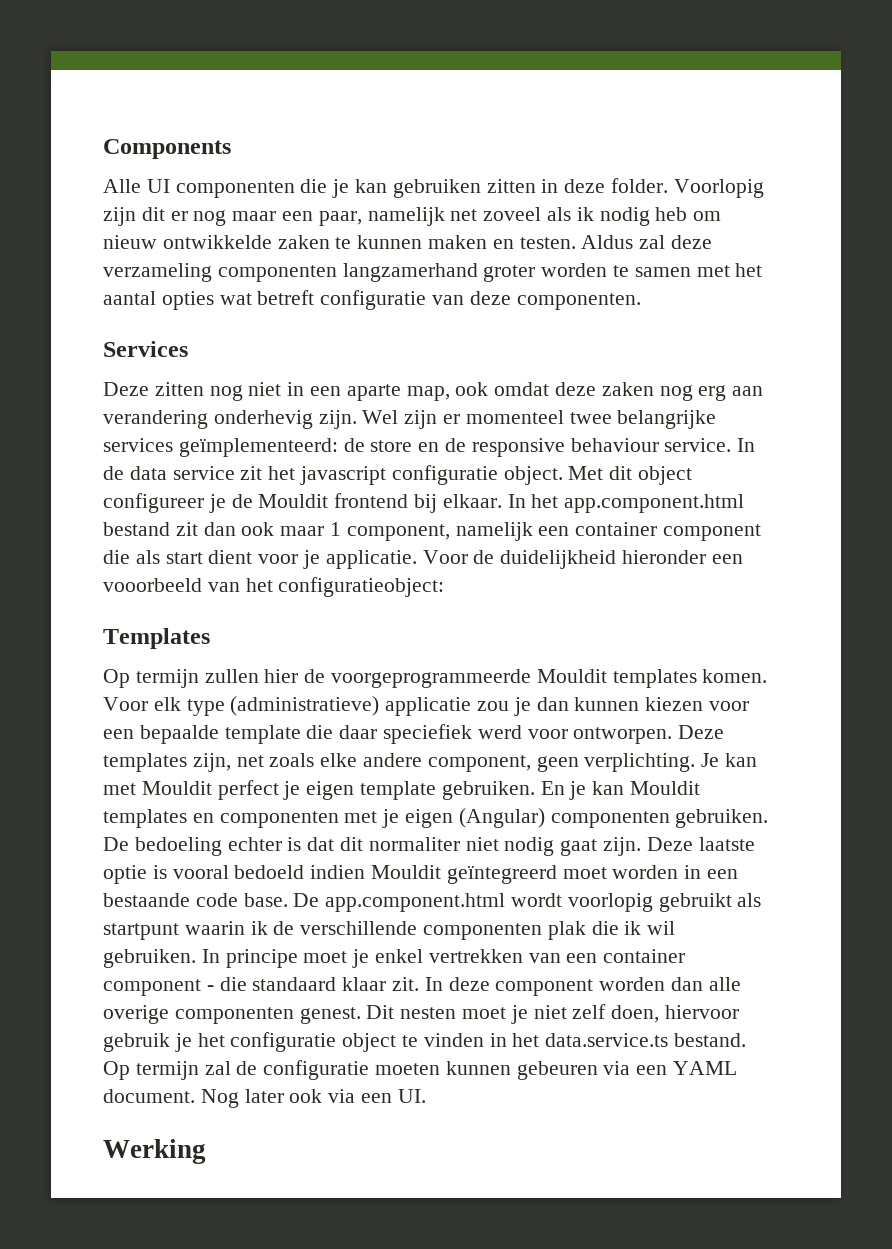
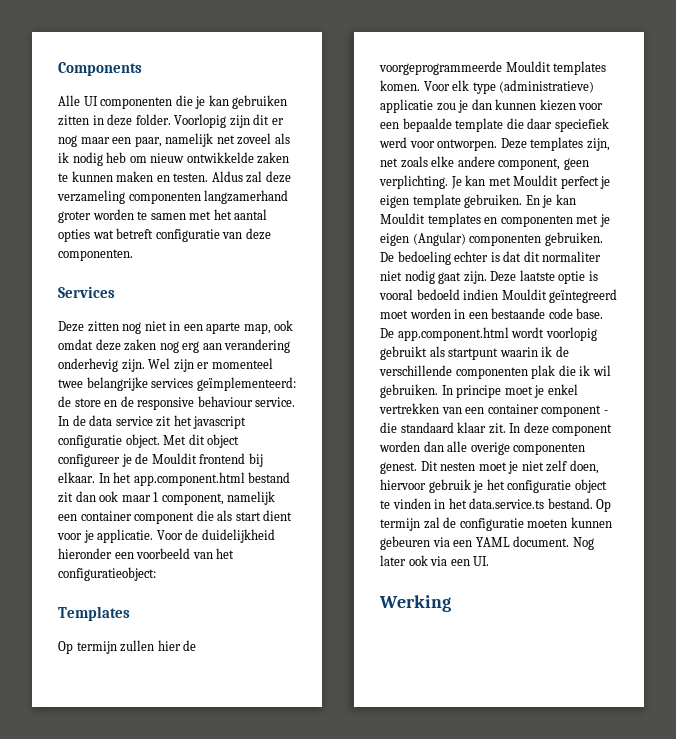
- Voor de duidelijkheid hieronder een vooorbeeld van het configuratieobject:
+ Voor de duidelijkheid hieronder een voorbeeld van het configuratieobject:

